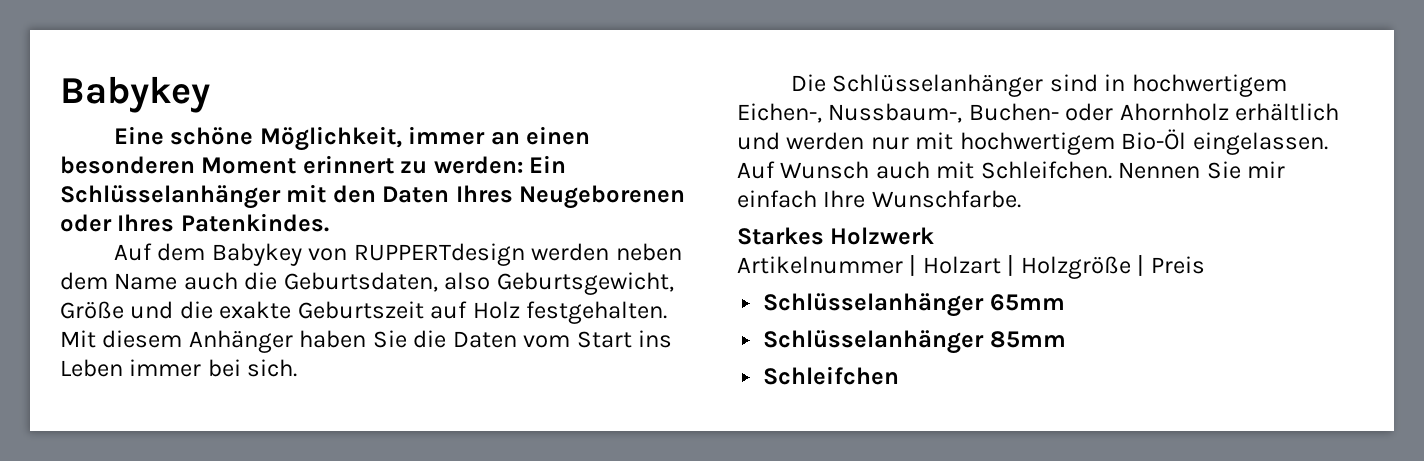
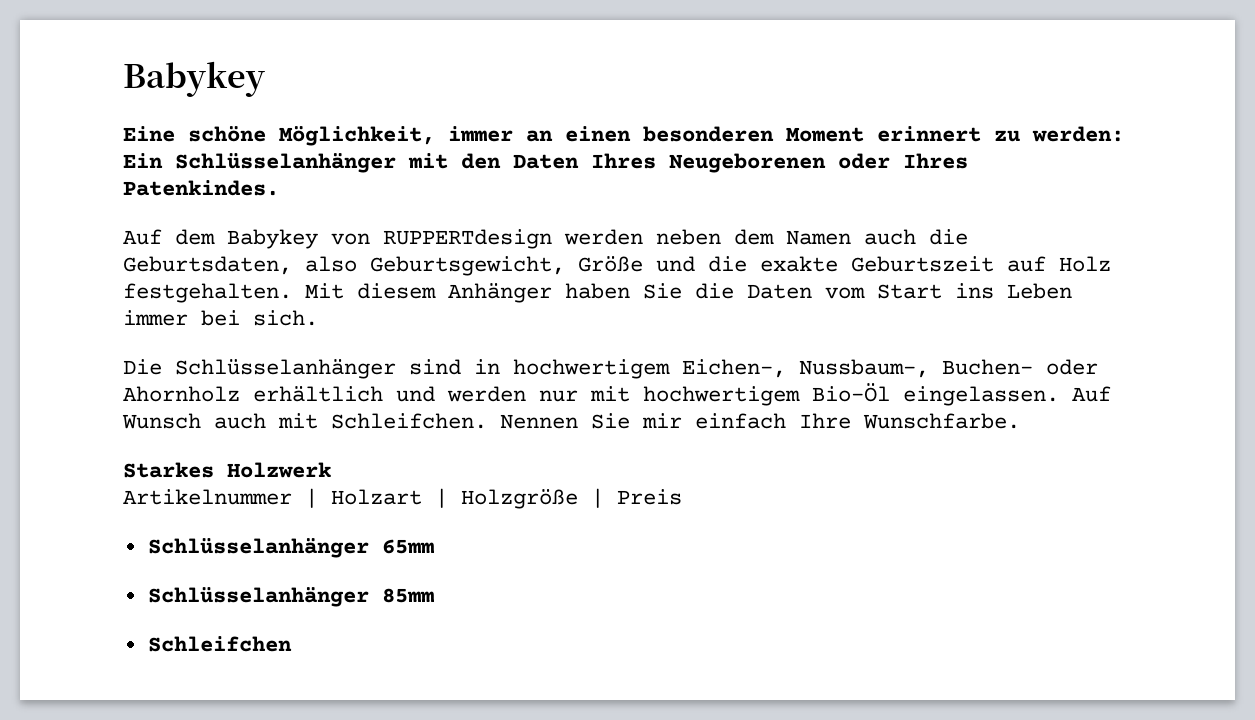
- Auf dem Babykey von RUPPERTdesign werden neben dem Name auch die Geburtsdaten, also Geburtsgewicht, Größe und die exakte Geburtszeit auf Holz festgehalten.
+ Auf dem Babykey von RUPPERTdesign werden neben dem Namen auch die Geburtsdaten, also Geburtsgewicht, Größe und die exakte Geburtszeit auf Holz festgehalten.

